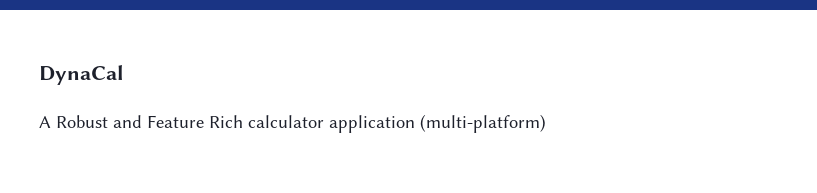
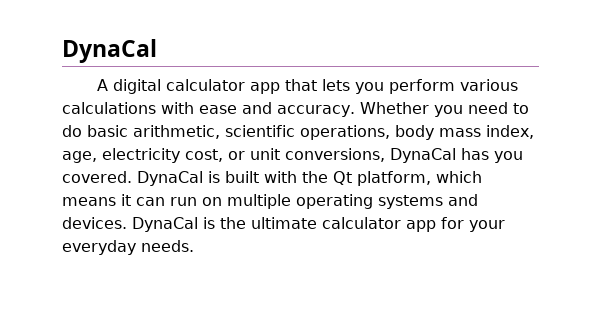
- A Robust and Feature Rich calculator application (multi-platform)
+ A digital calculator app that lets you perform various calculations with ease and accuracy. Whether you need to do basic arithmetic, scientific operations, body mass index, age, electricity cost, or unit conversions, DynaCal has you covered. DynaCal is built with the Qt platform, which means it can run on multiple operating systems and devices. DynaCal is the ultimate calculator app for your everyday needs.

